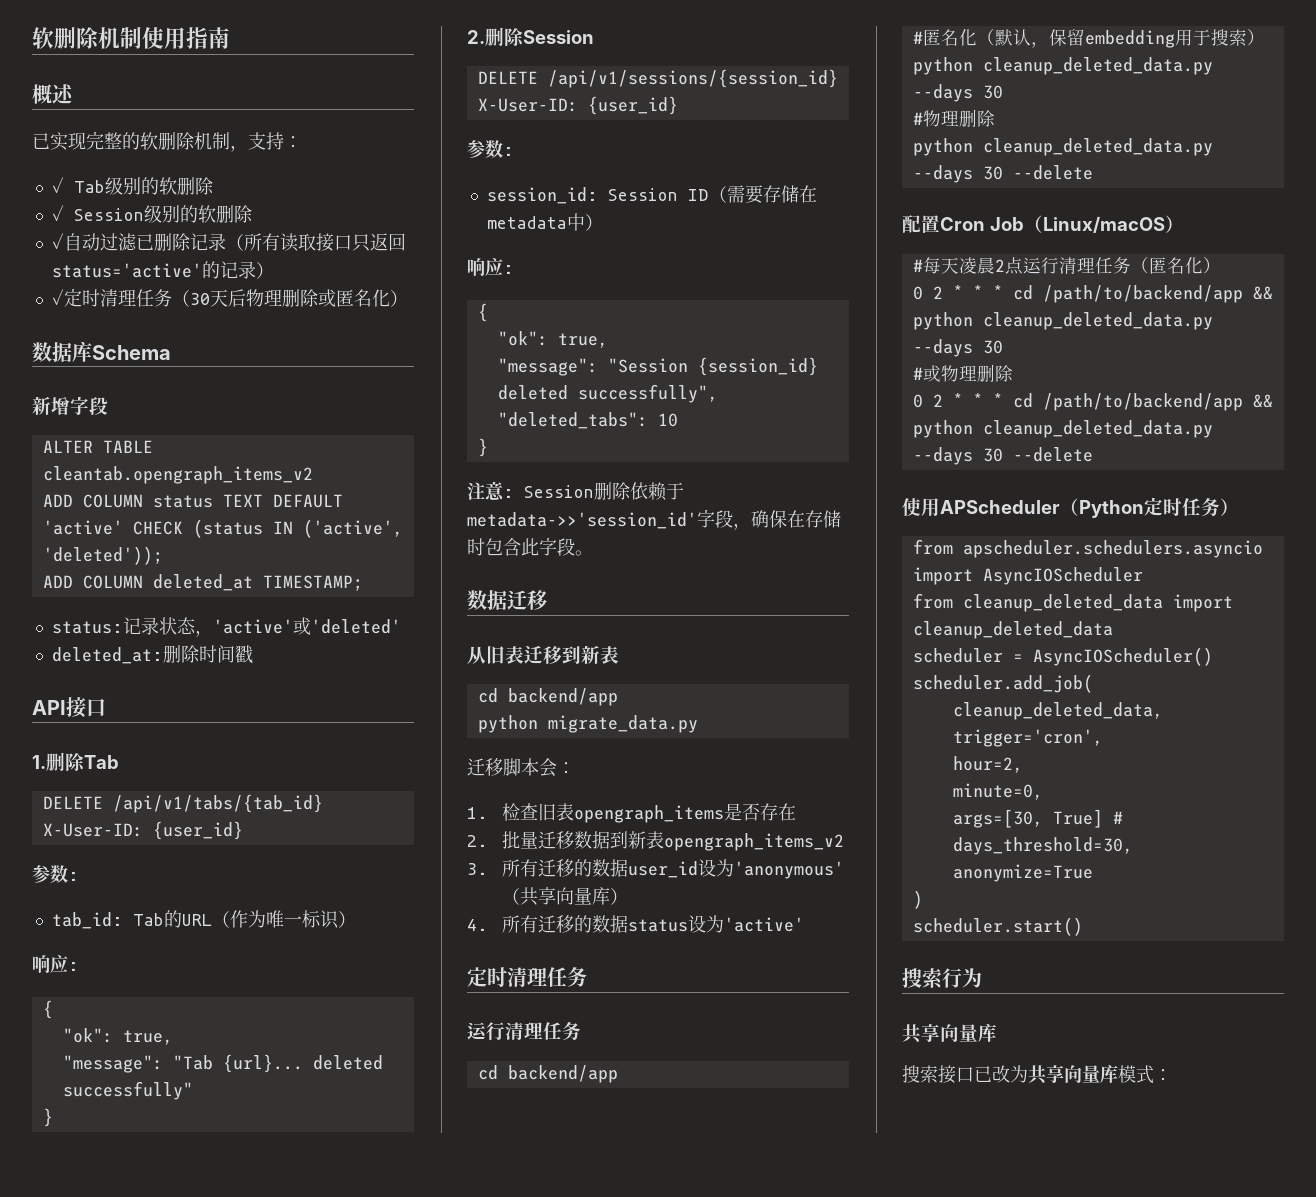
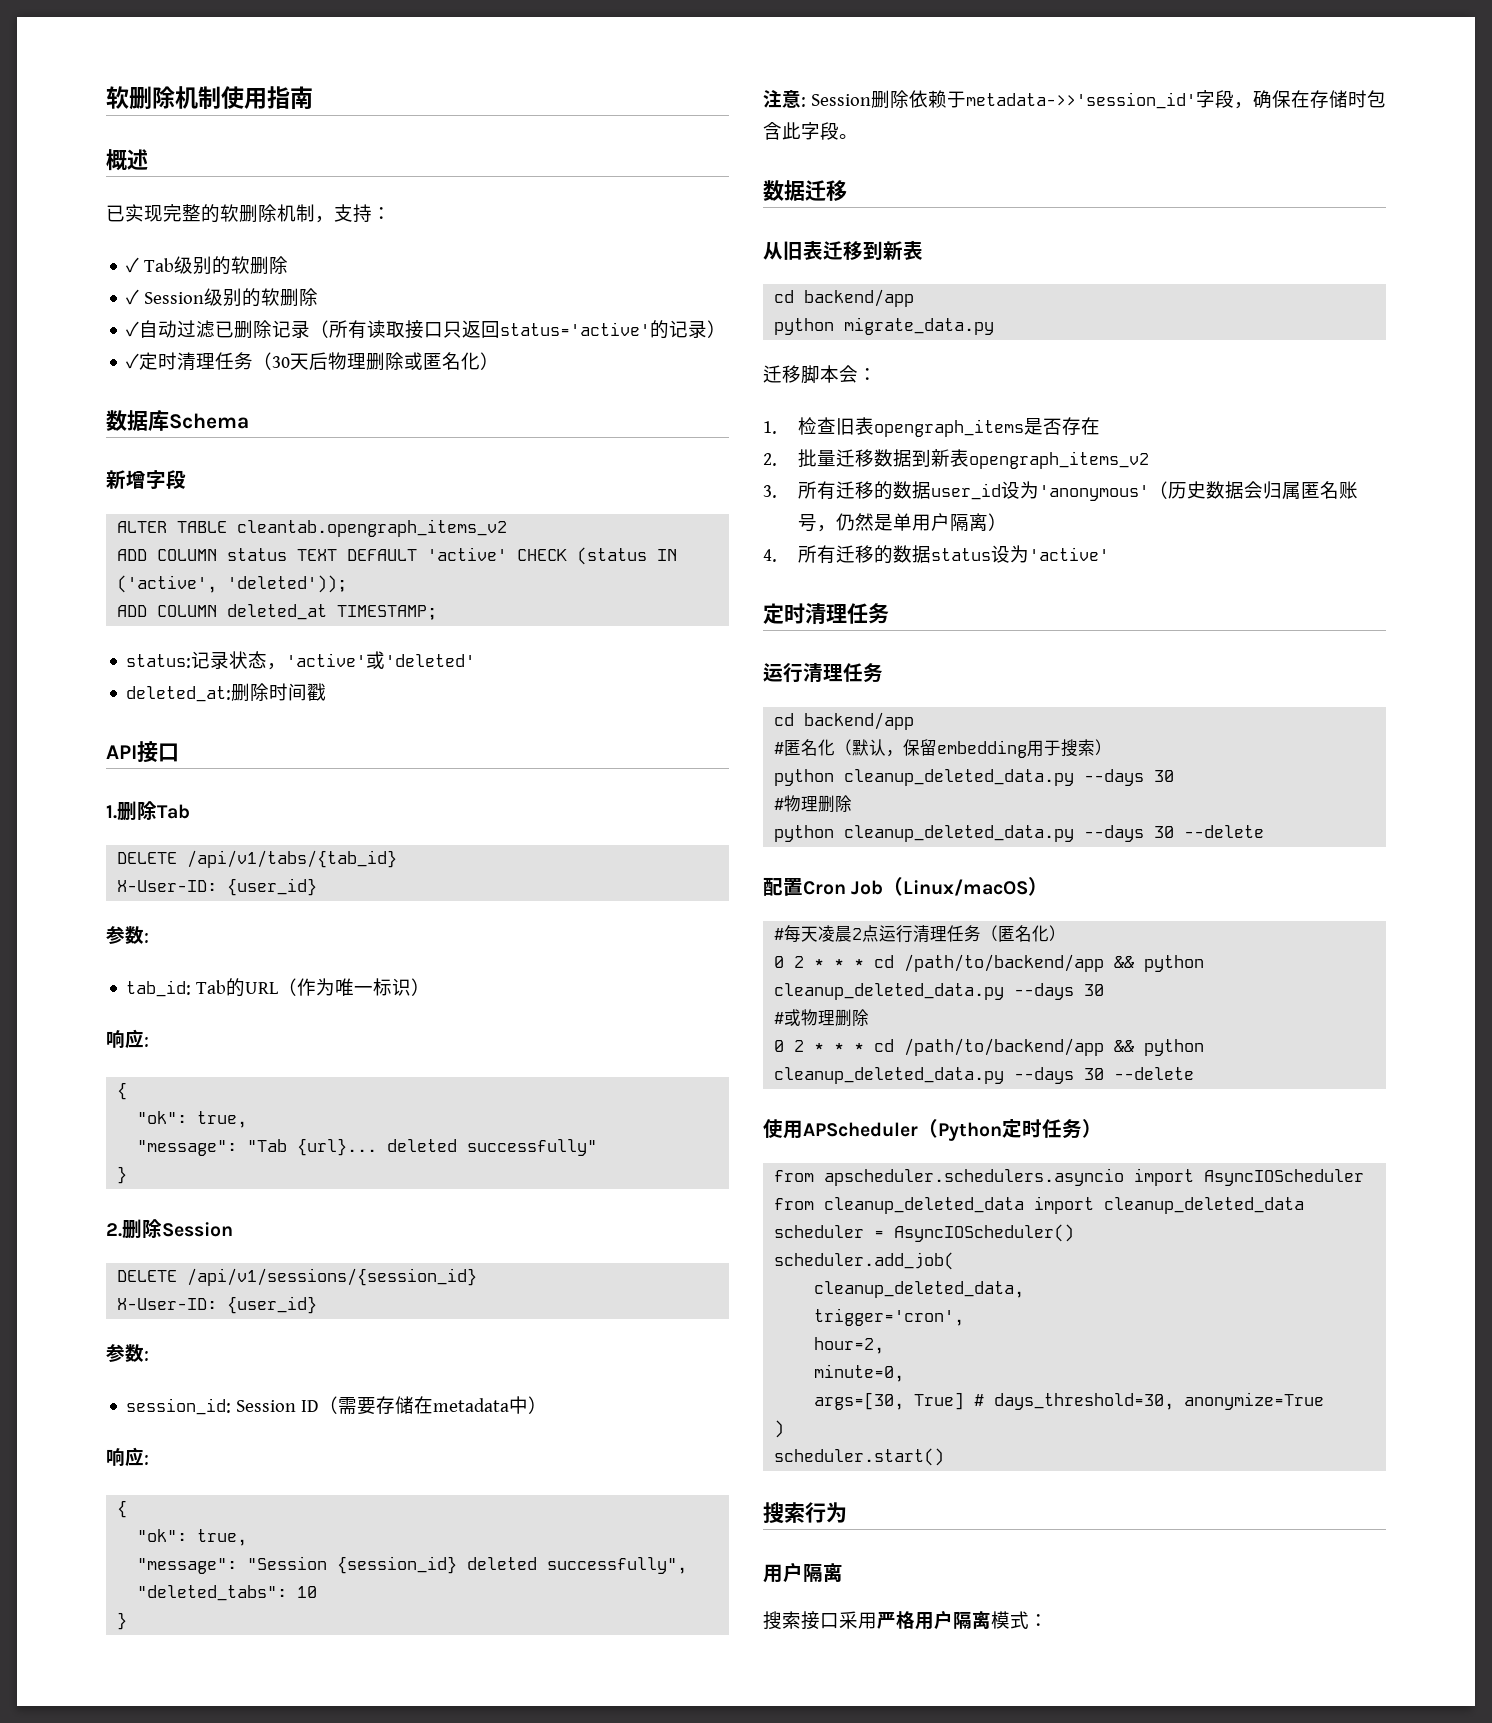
- 3.所有迁移的数据user_id设为'anonymous'（共享向量库）
+ 3.所有迁移的数据user_id设为'anonymous'（历史数据会归属匿名账号，仍然是单用户隔离）
  搜索行为
- 共享向量库
+ 用户隔离
- 搜索接口已改为共享向量库模式：
+ 搜索接口采用严格用户隔离模式：

